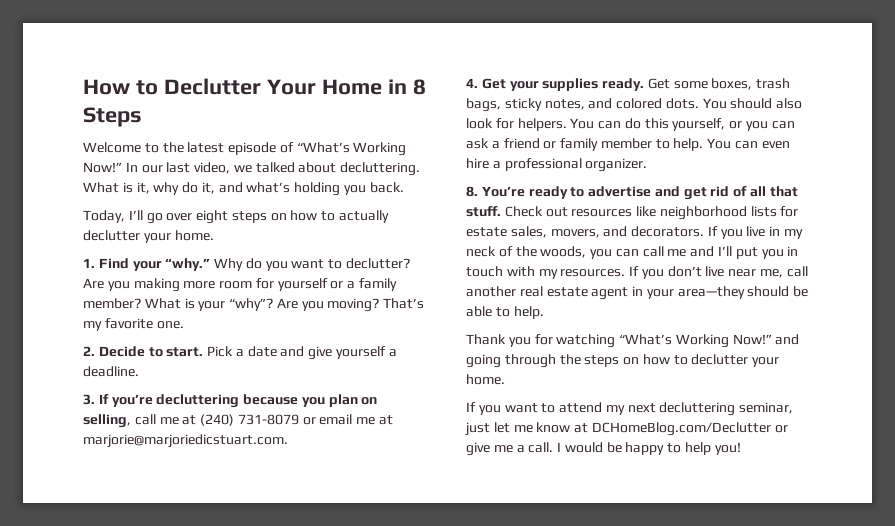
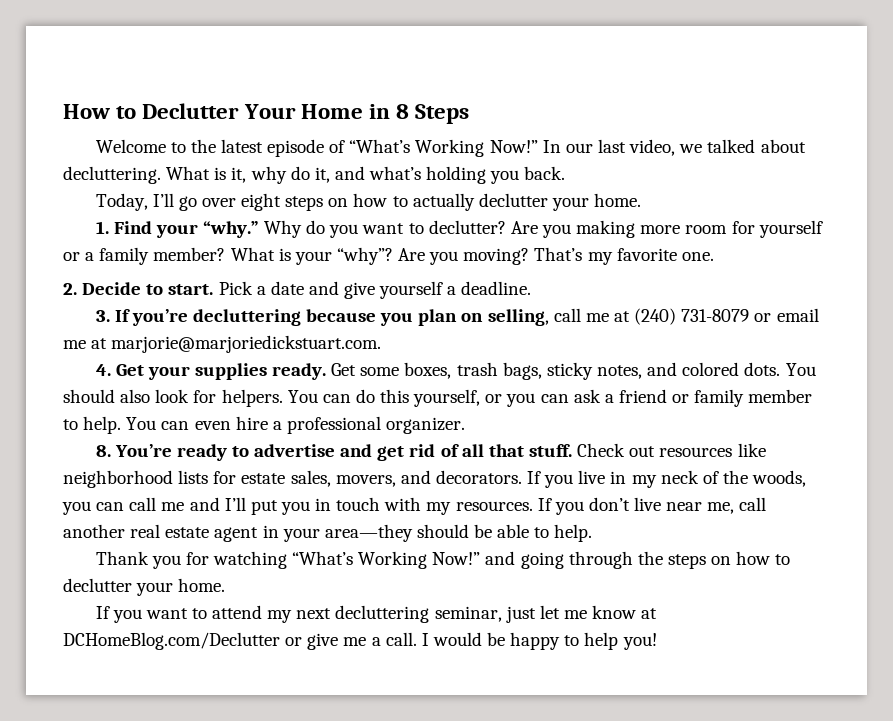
- 3. If you’re decluttering because you plan on selling, call me at (240) 731-8079 or email me at marjorie@marjoriedicstuart.com.
+ 3. If you’re decluttering because you plan on selling, call me at (240) 731-8079 or email me at marjorie@marjoriedickstuart.com.

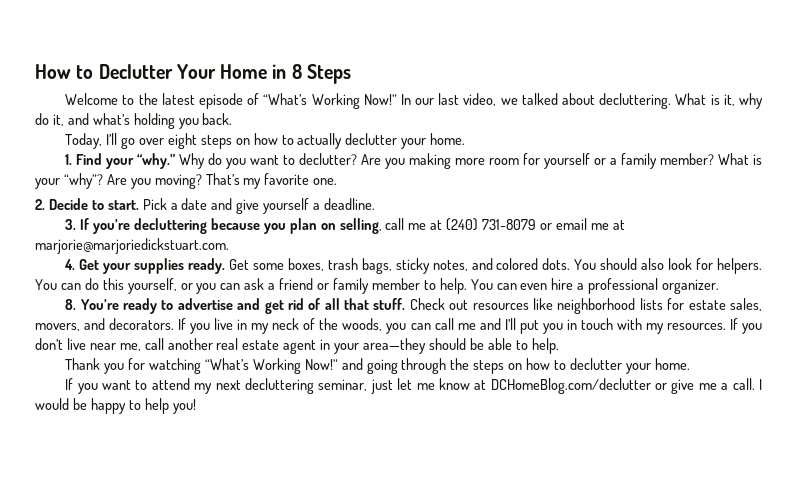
- If you want to attend my next decluttering seminar, just let me know at DCHomeBlog.com/Declutter or give me a call.
+ If you want to attend my next decluttering seminar, just let me know at DCHomeBlog.com/declutter or give me a call.

